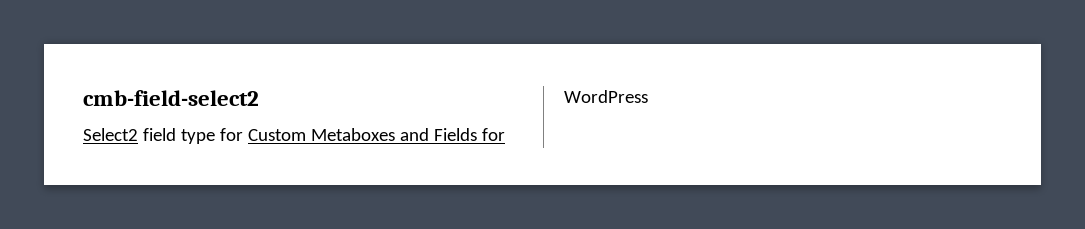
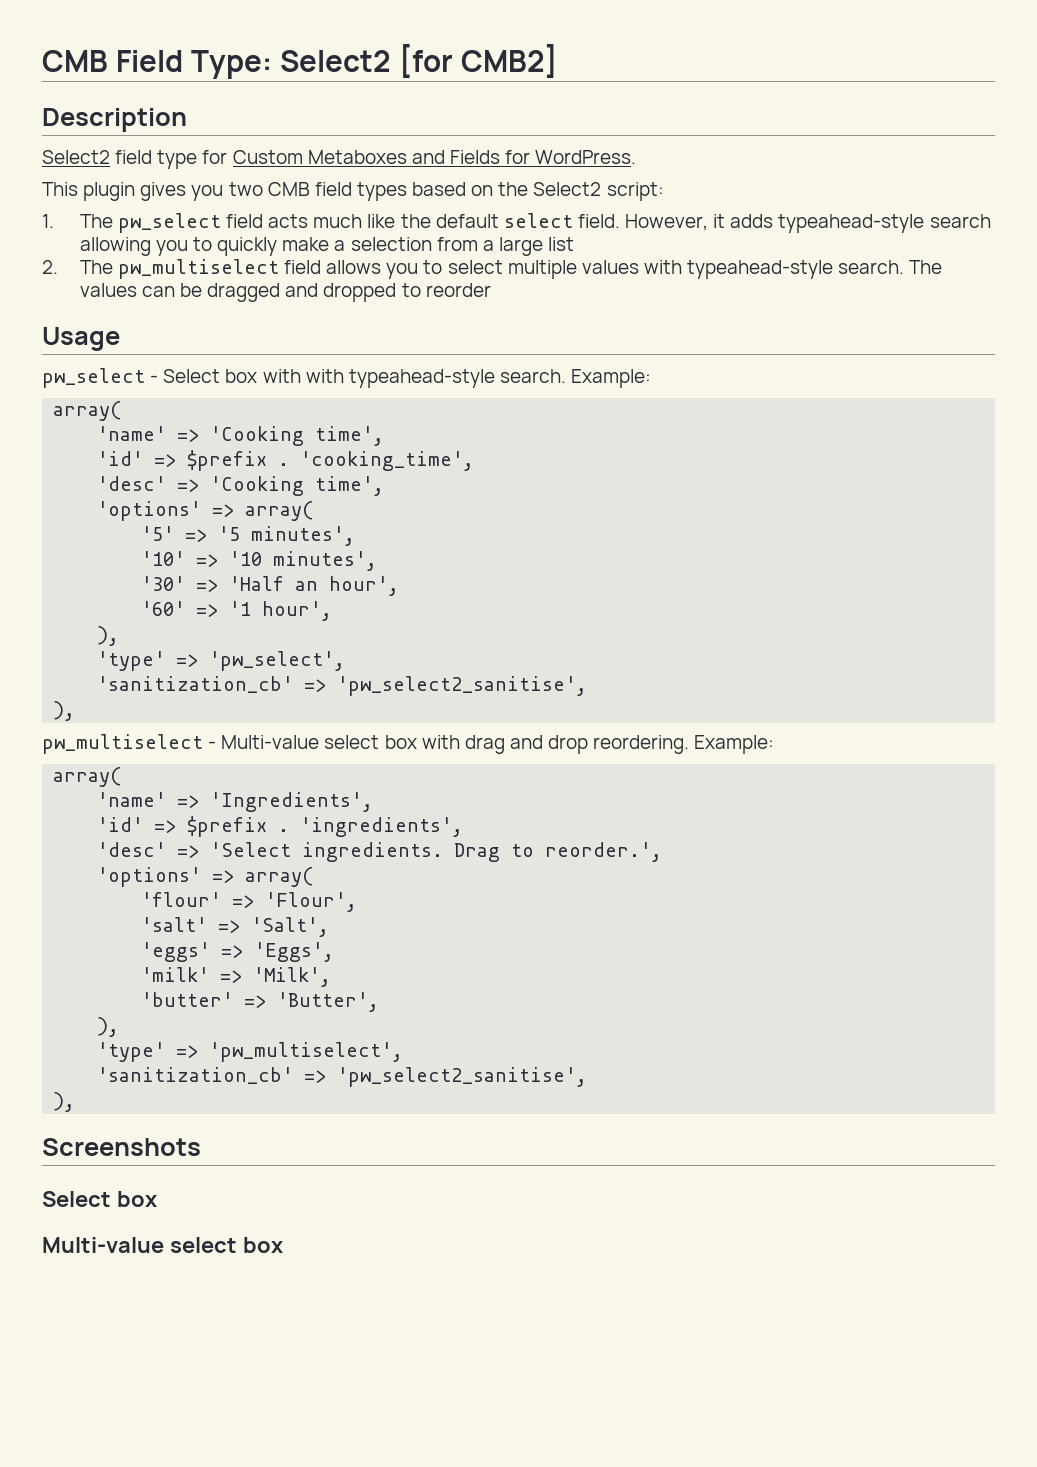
- cmb-field-select2
+ CMB Field Type: Select2 [for CMB2]
+ Description
- Select2 field type for Custom Metaboxes and Fields for WordPress
+ Select2 field type for Custom Metaboxes and Fields for WordPress.
+ This plugin gives you two CMB field types based on the Select2 script:
+ 1. The pw_select field acts much like the default select field. However, it adds typeahead-style search allowing you to quickly make a selection from a large list
+ 2. The pw_multiselect field allows you to select multiple values with typeahead-style search. The values can be dragged and dropped to reorder
+ Usage
+ pw_select - Select box with with typeahead-style search. Example:
+ array(
+ 'name' => 'Cooking time',
+ 'id' => $prefix . 'cooking_time',
+ 'desc' => 'Cooking time',
+ 'options' => array(
+ '5' => '5 minutes',
+ '10' => '10 minutes',
+ '30' => 'Half an hour',
+ '60' => '1 hour',
+ ),
+ 'type' => 'pw_select',
+ 'sanitization_cb' => 'pw_select2_sanitise',
+ ),
+ pw_multiselect - Multi-value select box with drag and drop reordering. Example:
+ array(
+ 'name' => 'Ingredients',
+ 'id' => $prefix . 'ingredients',
+ 'desc' => 'Select ingredients. Drag to reorder.',
+ 'options' => array(
+ 'flour' => 'Flour',
+ 'salt' => 'Salt',
+ 'eggs' => 'Eggs',
+ 'milk' => 'Milk',
+ 'butter' => 'Butter',
+ ),
+ 'type' => 'pw_multiselect',
+ 'sanitization_cb' => 'pw_select2_sanitise',
+ ),
+ Screenshots
+ Select box
+ Multi-value select box

